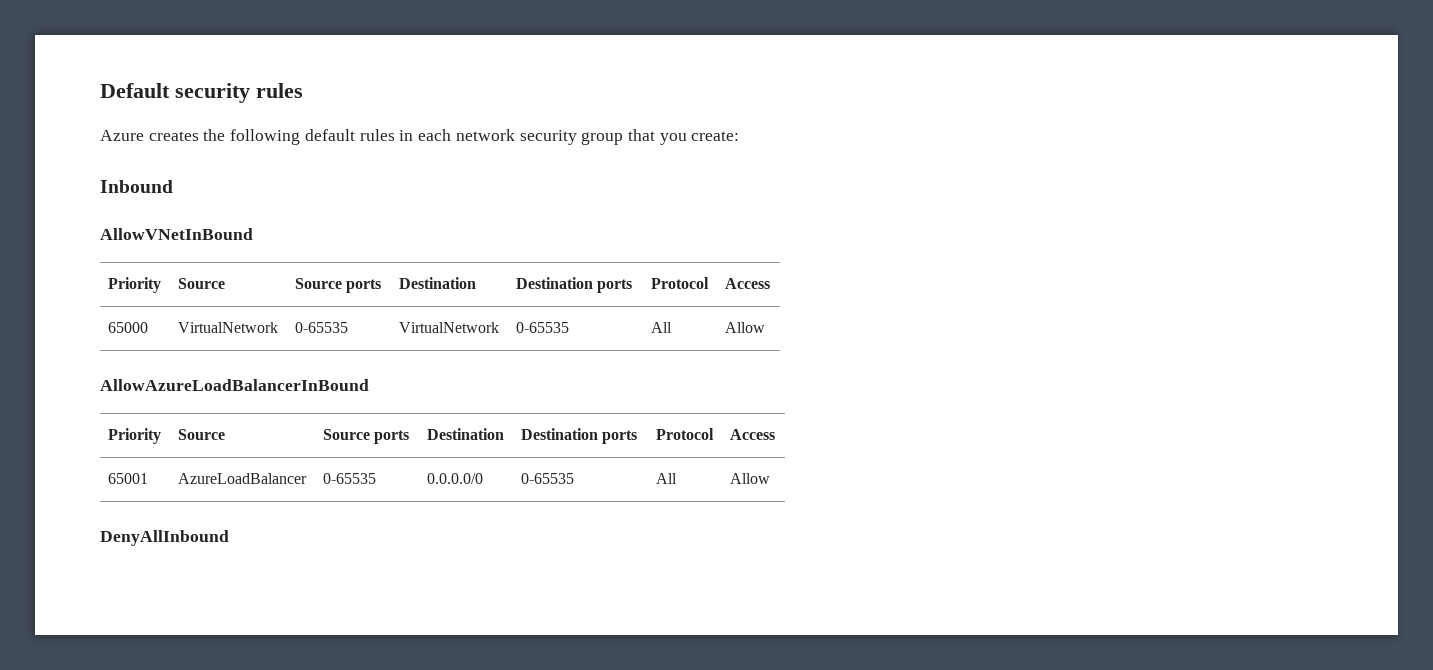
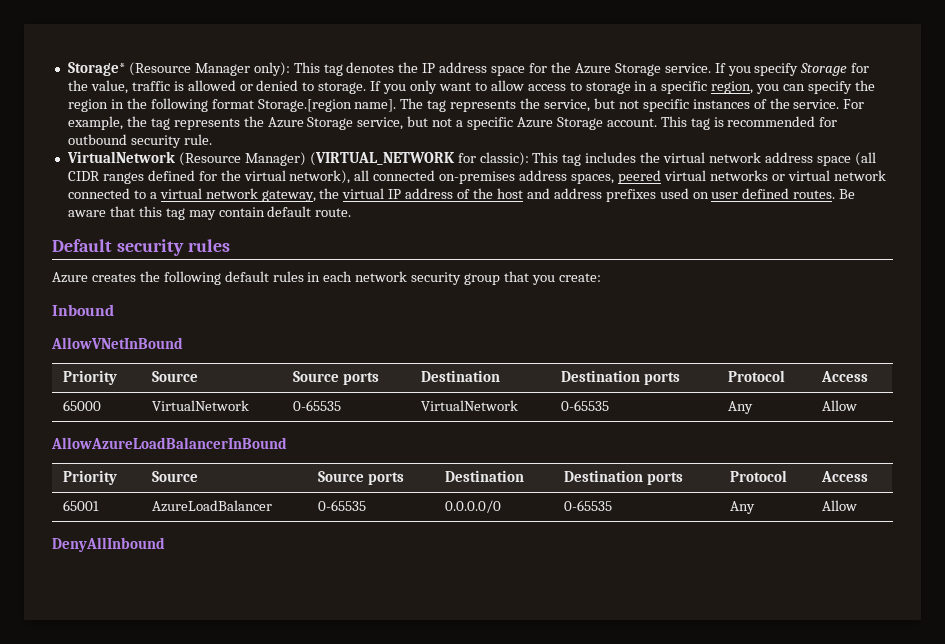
+ Storage* (Resource Manager only): This tag denotes the IP address space for the Azure Storage service. If you specify Storage for the value, traffic is allowed or denied to storage. If you only want to allow access to storage in a specific region, you can specify the region in the following format Storage.[region name]. The tag represents the service, but not specific instances of the service. For example, the tag represents the Azure Storage service, but not a specific Azure Storage account. This tag is recommended for outbound security rule.
+ VirtualNetwork (Resource Manager) (VIRTUAL_NETWORK for classic): This tag includes the virtual network address space (all CIDR ranges defined for the virtual network), all connected on-premises address spaces, peered virtual networks or virtual network connected to a virtual network gateway, the virtual IP address of the host and address prefixes used on user defined routes. Be aware that this tag may contain default route.
- 65000 | VirtualNetwork | 0-65535 | VirtualNetwork | 0-65535 | All | Allow
+ 65000 | VirtualNetwork | 0-65535 | VirtualNetwork | 0-65535 | Any | Allow
- 65001 | AzureLoadBalancer | 0-65535 | 0.0.0.0/0 | 0-65535 | All | Allow
+ 65001 | AzureLoadBalancer | 0-65535 | 0.0.0.0/0 | 0-65535 | Any | Allow

